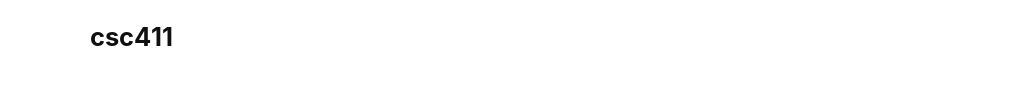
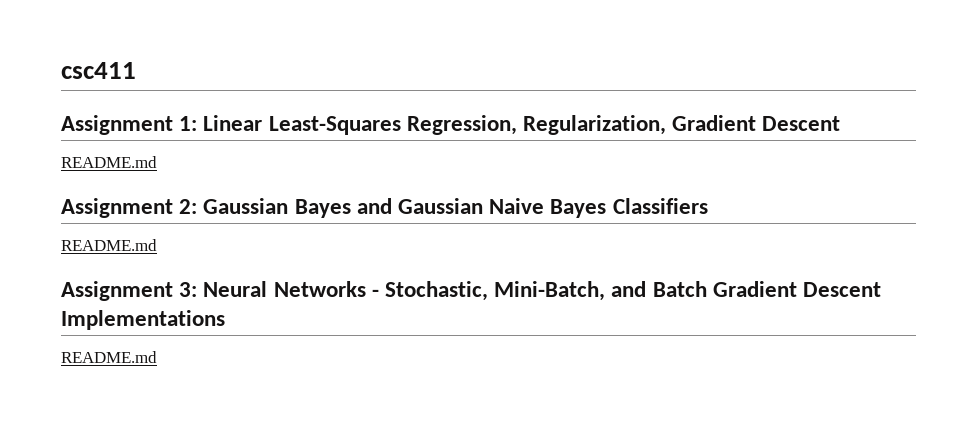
+ Assignment 1: Linear Least-Squares Regression, Regularization, Gradient Descent
+ README.md
+ Assignment 2: Gaussian Bayes and Gaussian Naive Bayes Classifiers
+ README.md
+ Assignment 3: Neural Networks - Stochastic, Mini-Batch, and Batch Gradient Descent Implementations
+ README.md

